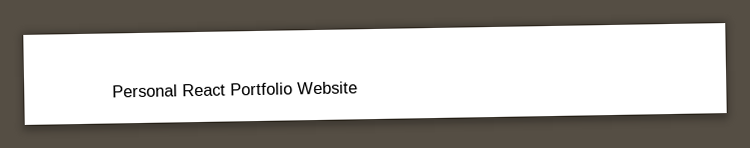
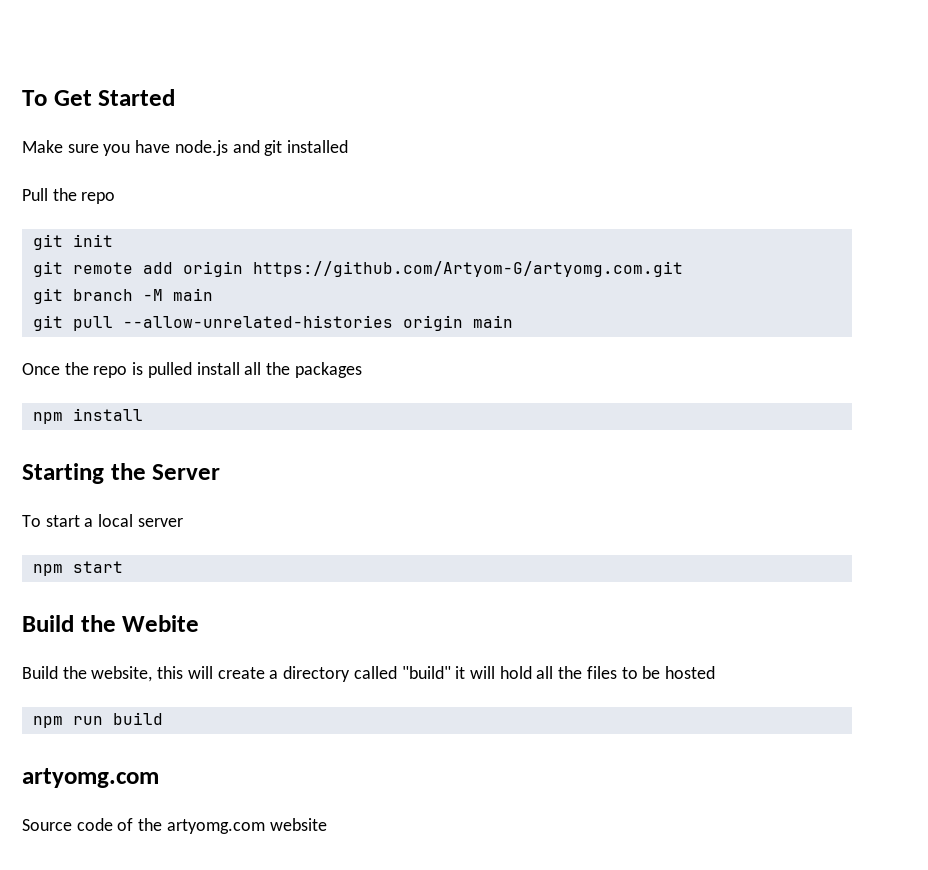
- Personal React Portfolio Website
+ To Get Started
+ Make sure you have node.js and git installed
+ Pull the repo
+ git init
+ git remote add origin https://github.com/Artyom-G/artyomg.com.git
+ git branch -M main
+ git pull --allow-unrelated-histories origin main
+ Once the repo is pulled install all the packages
+ npm install
+ Starting the Server
+ To start a local server
+ npm start
+ Build the Webite
+ Build the website, this will create a directory called "build" it will hold all the files to be hosted
+ npm run build
+ artyomg.com
+ Source code of the artyomg.com website

